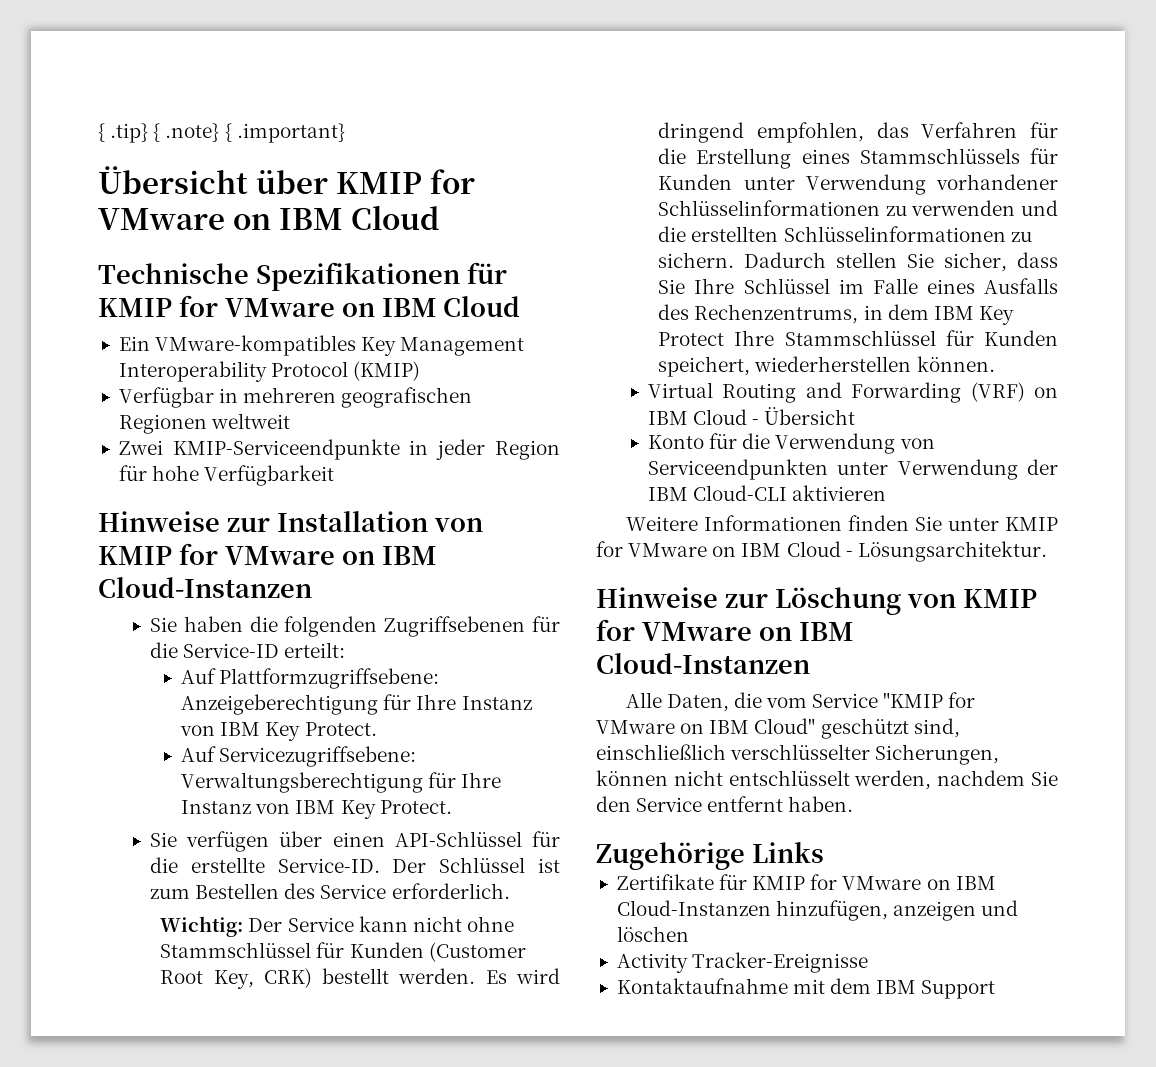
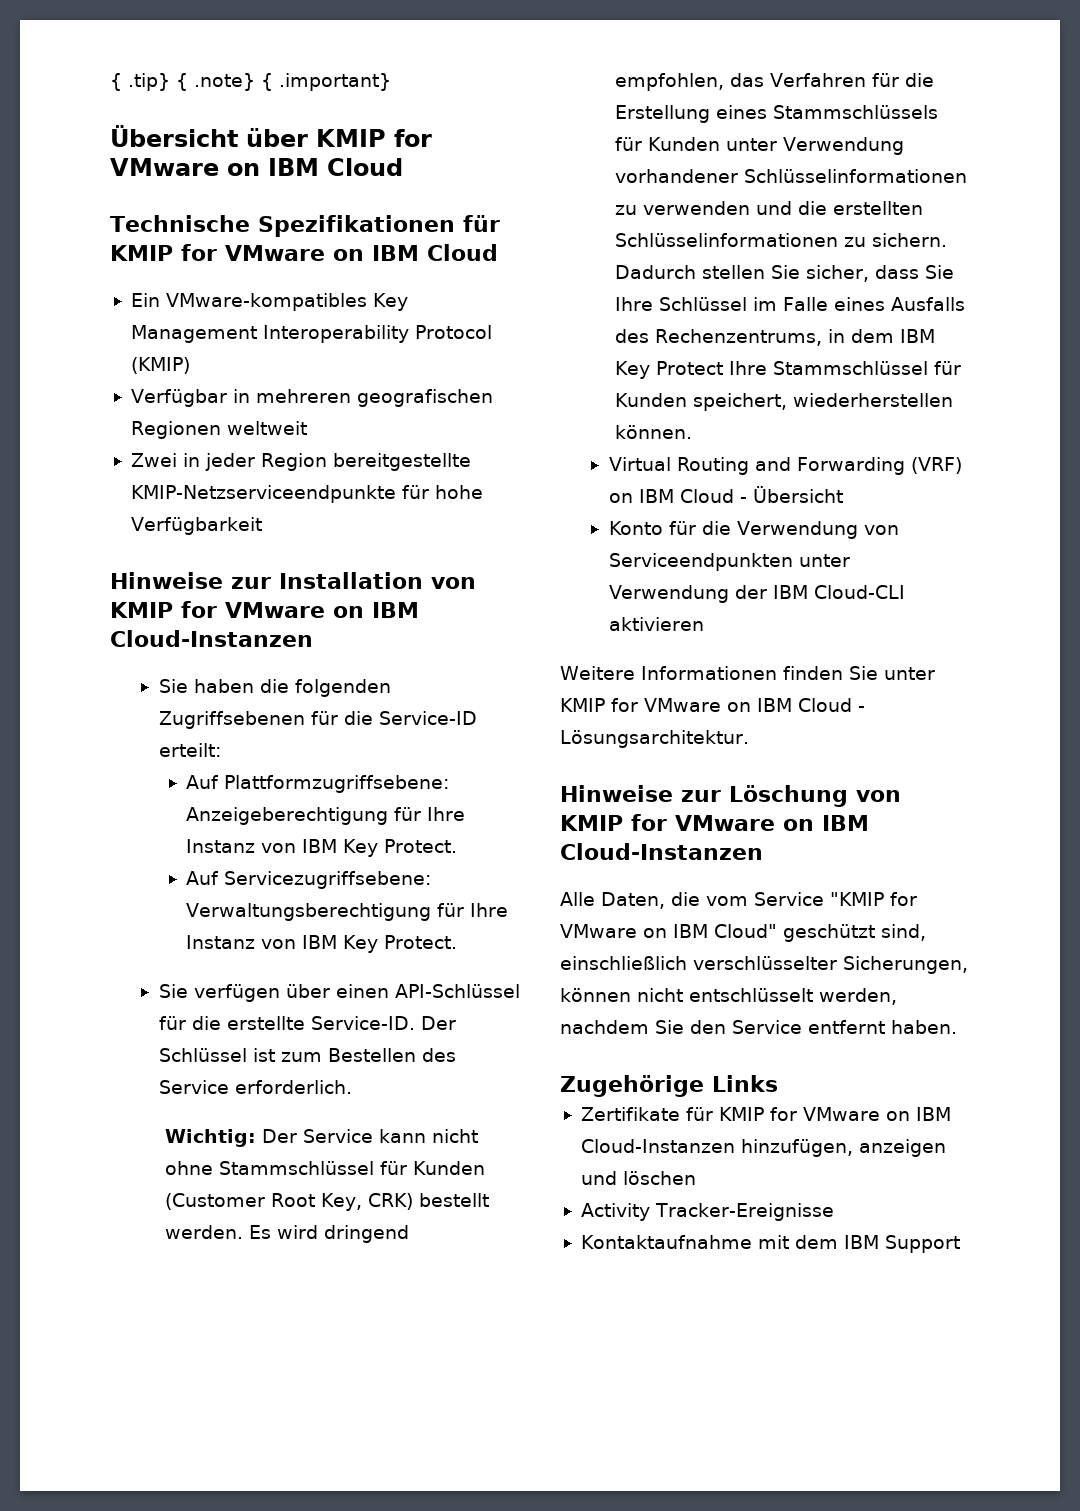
- Zwei KMIP-Serviceendpunkte in jeder Region für hohe Verfügbarkeit
+ Zwei in jeder Region bereitgestellte KMIP-Netzserviceendpunkte für hohe Verfügbarkeit

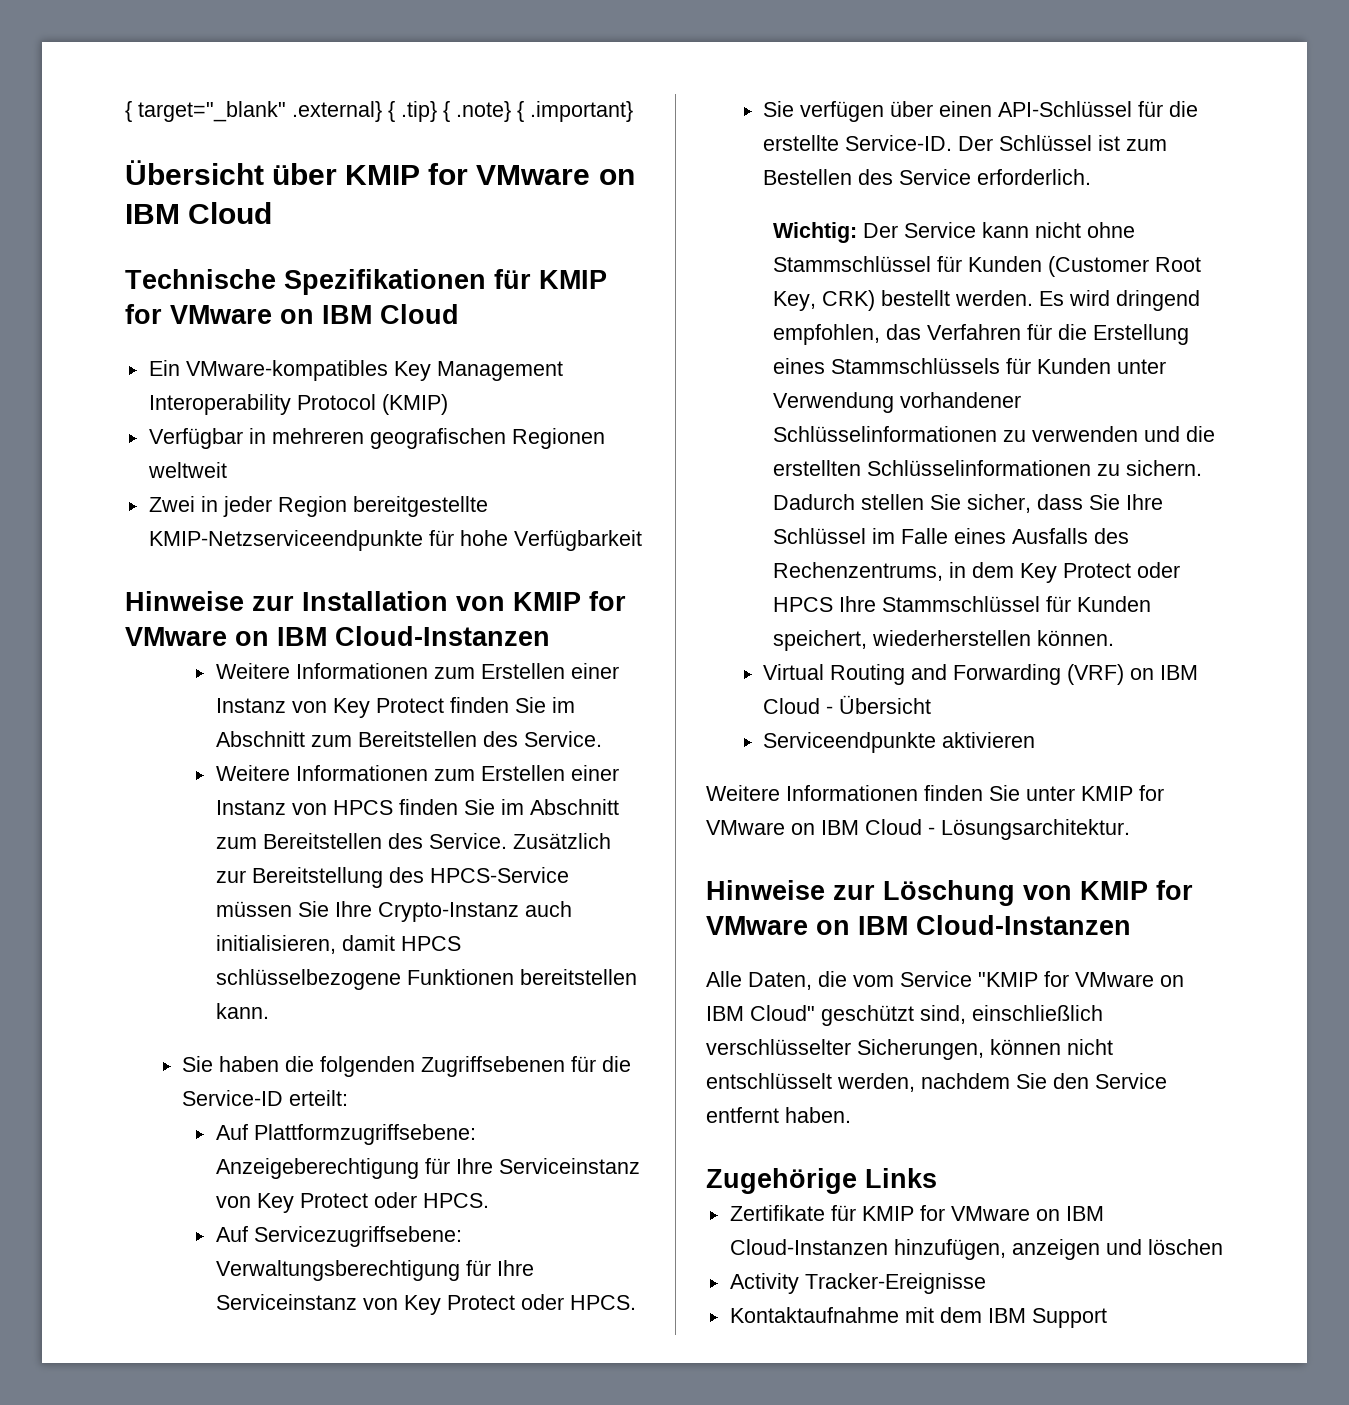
- { .tip} { .note} { .important}
+ { target="_blank" .external} { .tip} { .note} { .important}
+ Weitere Informationen zum Erstellen einer Instanz von Key Protect finden Sie im Abschnitt zum Bereitstellen des Service.
+ Weitere Informationen zum Erstellen einer Instanz von HPCS finden Sie im Abschnitt zum Bereitstellen des Service. Zusätzlich zur Bereitstellung des HPCS-Service müssen Sie Ihre Crypto-Instanz auch initialisieren, damit HPCS schlüsselbezogene Funktionen bereitstellen kann.
- Auf Plattformzugriffsebene: Anzeigeberechtigung für Ihre Instanz von IBM Key Protect.
+ Auf Plattformzugriffsebene: Anzeigeberechtigung für Ihre Serviceinstanz von Key Protect oder HPCS.
- Auf Servicezugriffsebene: Verwaltungsberechtigung für Ihre Instanz von IBM Key Protect.
+ Auf Servicezugriffsebene: Verwaltungsberechtigung für Ihre Serviceinstanz von Key Protect oder HPCS.
- Dadurch stellen Sie sicher, dass Sie Ihre Schlüssel im Falle eines Ausfalls des Rechenzentrums, in dem IBM Key Protect Ihre Stammschlüssel für Kunden speichert, wiederherstellen können.
+ Dadurch stellen Sie sicher, dass Sie Ihre Schlüssel im Falle eines Ausfalls des Rechenzentrums, in dem Key Protect oder HPCS Ihre Stammschlüssel für Kunden speichert, wiederherstellen können.
- Konto für die Verwendung von Serviceendpunkten unter Verwendung der IBM Cloud-CLI aktivieren
+ Serviceendpunkte aktivieren

